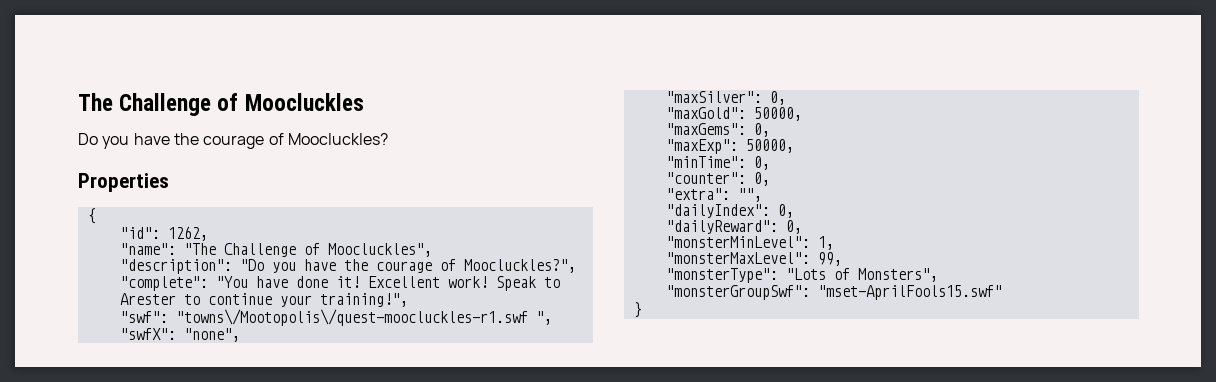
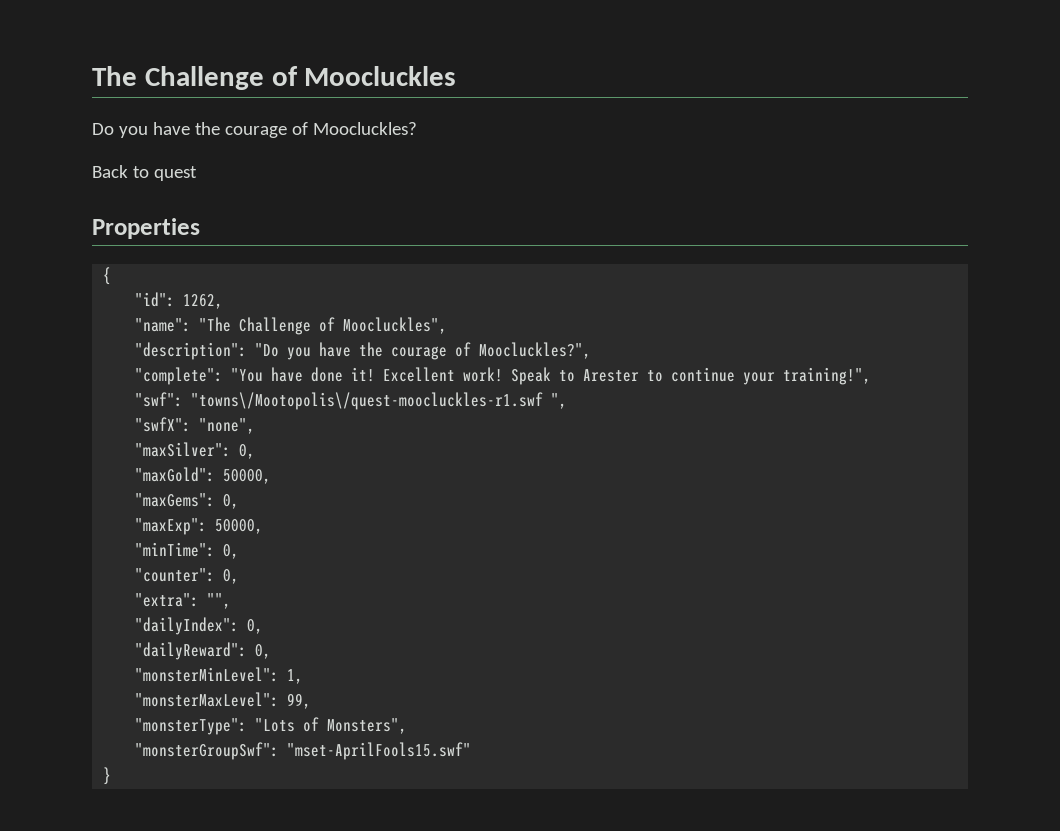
+ Back to quest

